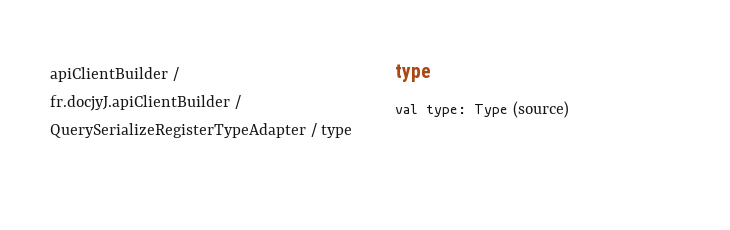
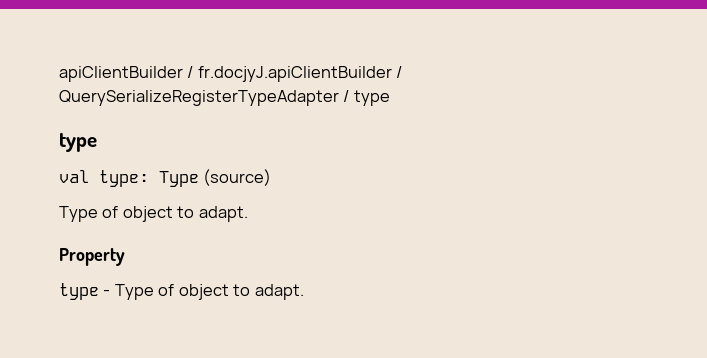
  val type: Type (source)
+ Type of object to adapt.
+ Property
+ type - Type of object to adapt.

